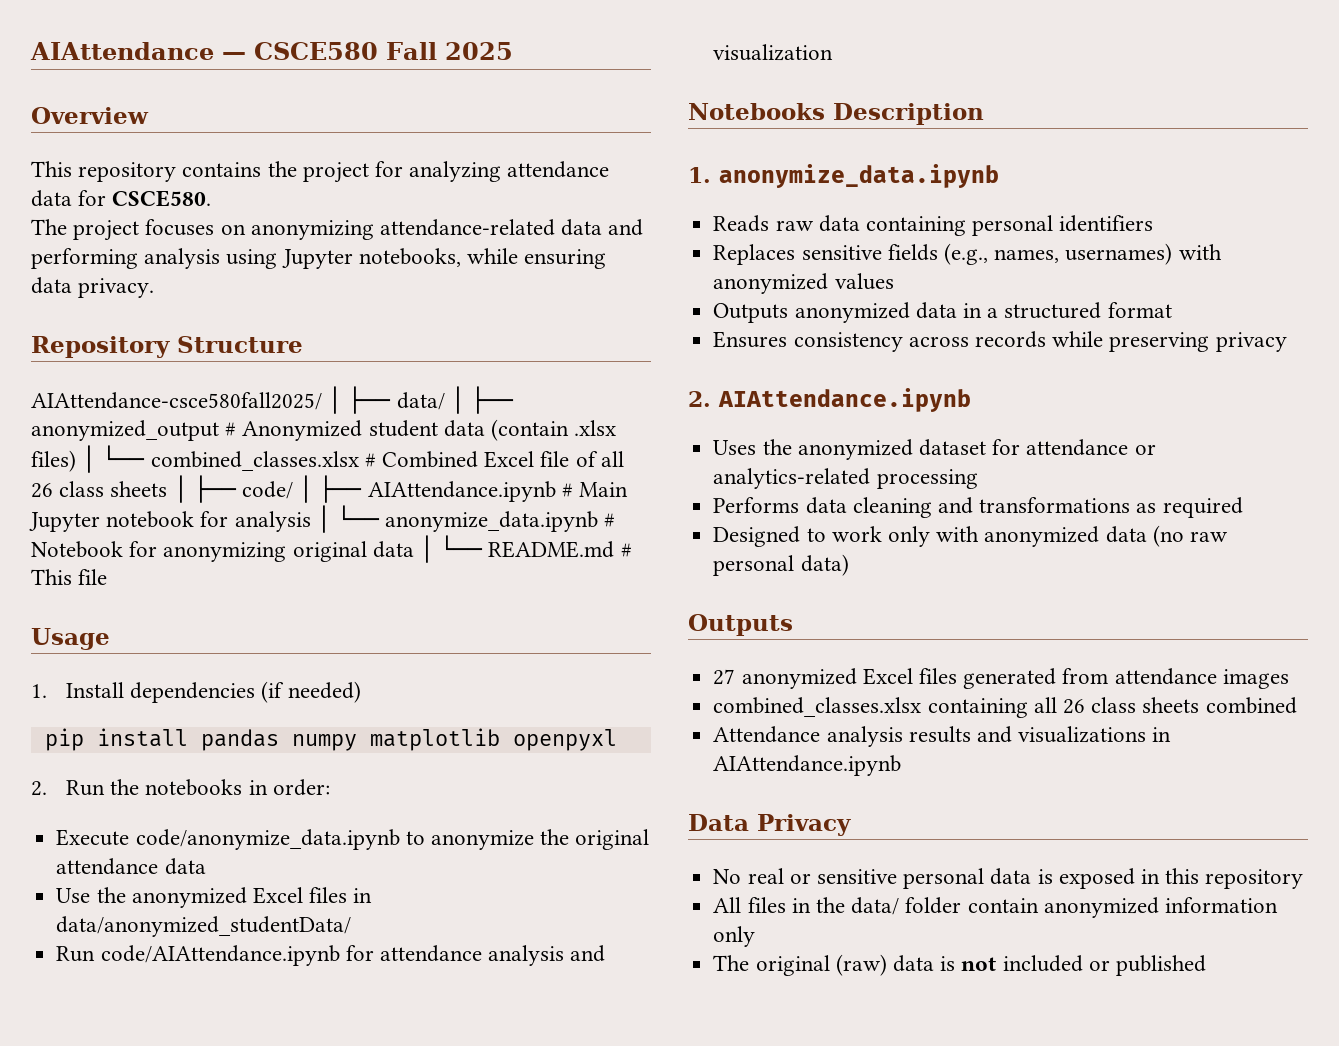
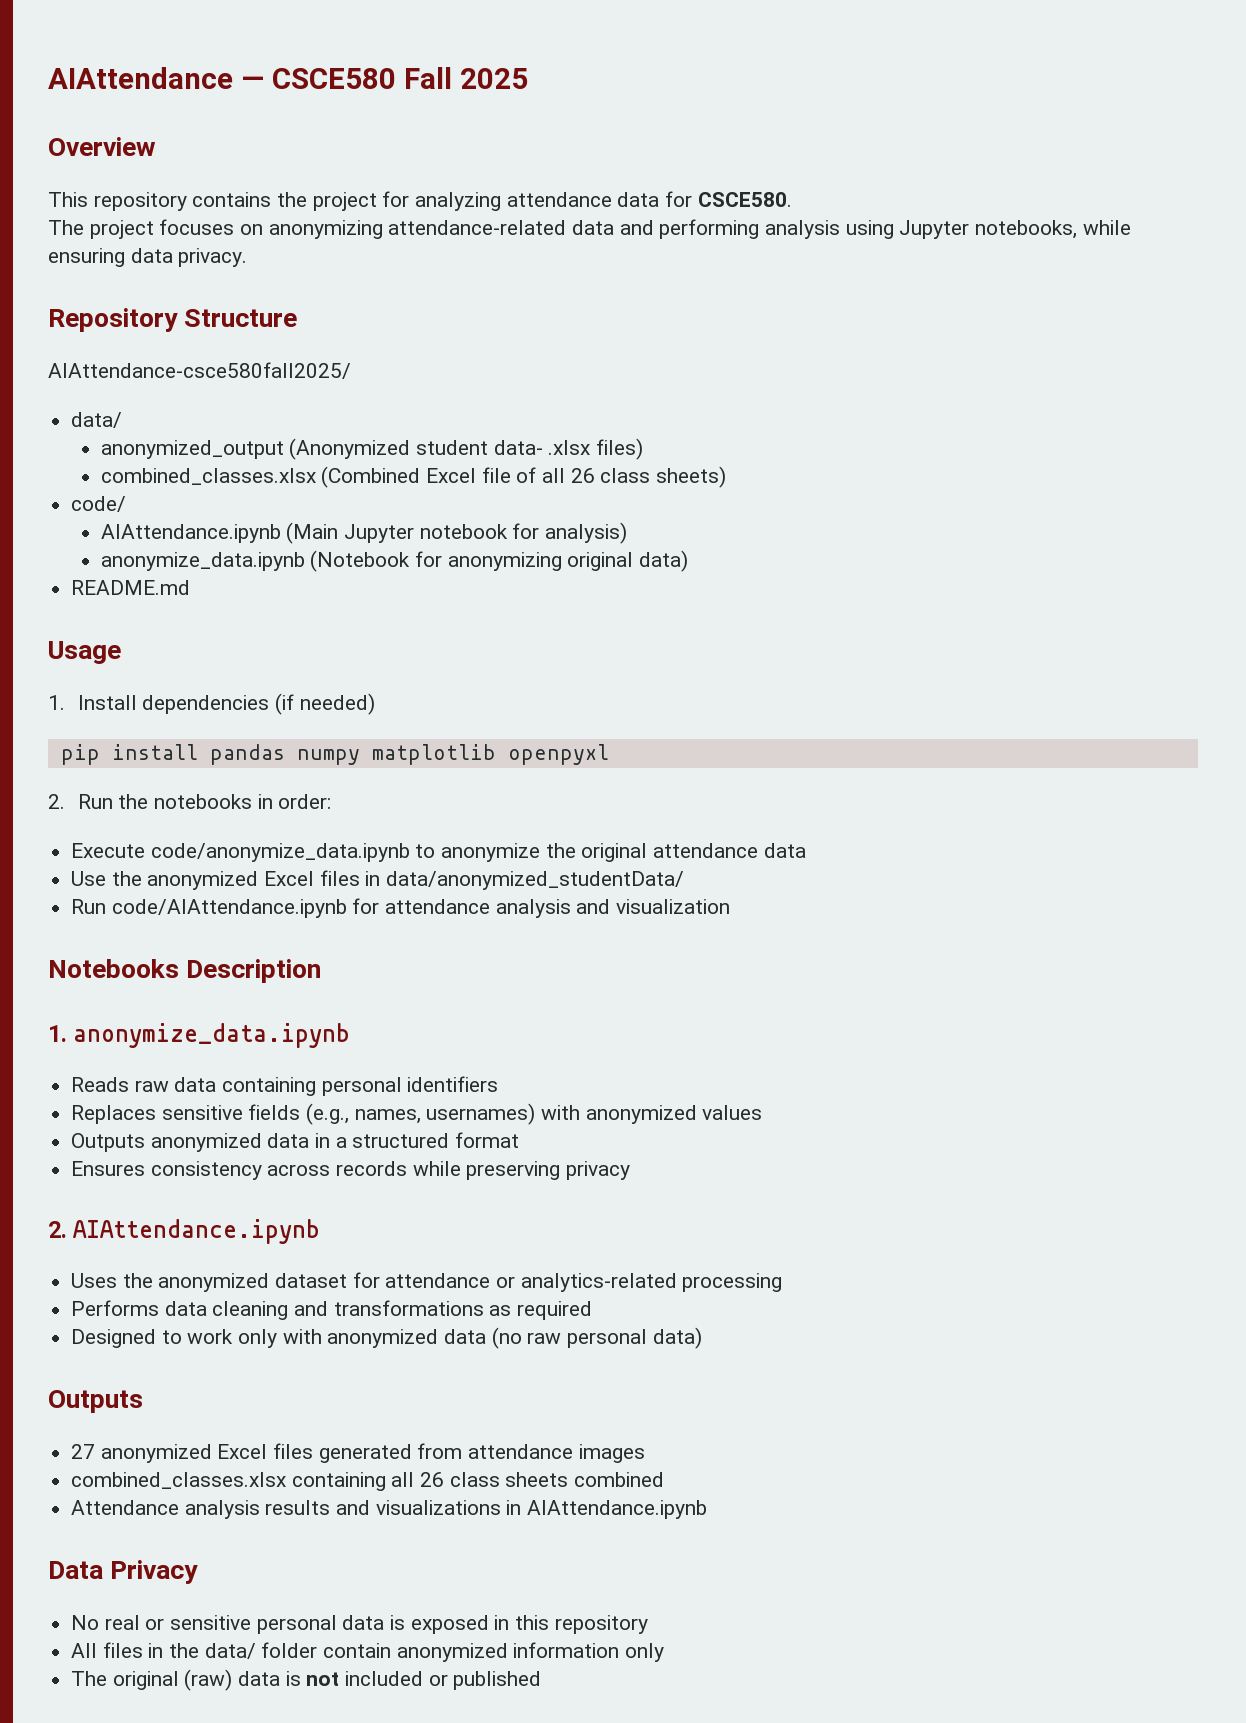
- AIAttendance-csce580fall2025/ │ ├── data/ │ ├── anonymized_output # Anonymized student data (contain .xlsx files) │ └── combined_classes.xlsx # Combined Excel file of all 26 class sheets │ ├── code/ │ ├── AIAttendance.ipynb # Main Jupyter notebook for analysis │ └── anonymize_data.ipynb # Notebook for anonymizing original data │ └── README.md # This file
+ AIAttendance-csce580fall2025/
+ data/
+ anonymized_output (Anonymized student data- .xlsx files)
+ combined_classes.xlsx (Combined Excel file of all 26 class sheets)
+ code/
+ AIAttendance.ipynb (Main Jupyter notebook for analysis)
+ anonymize_data.ipynb (Notebook for anonymizing original data)
+ README.md

